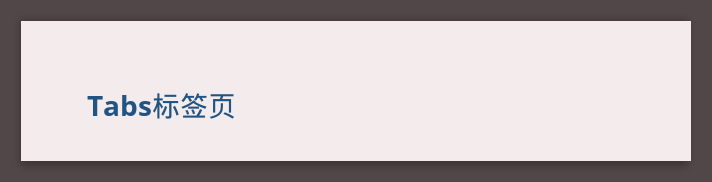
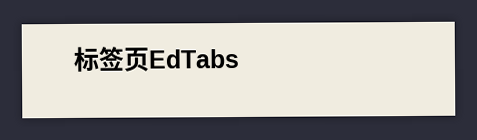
- Tabs标签页
+ 标签页EdTabs

